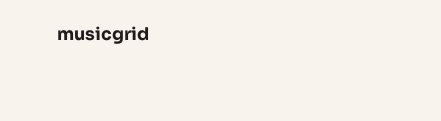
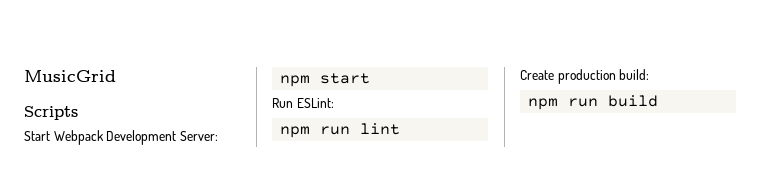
- musicgrid
+ MusicGrid
+ Scripts
+ Start Webpack Development Server:
+ npm start
+ Run ESLint:
+ npm run lint
+ Create production build:
+ npm run build

